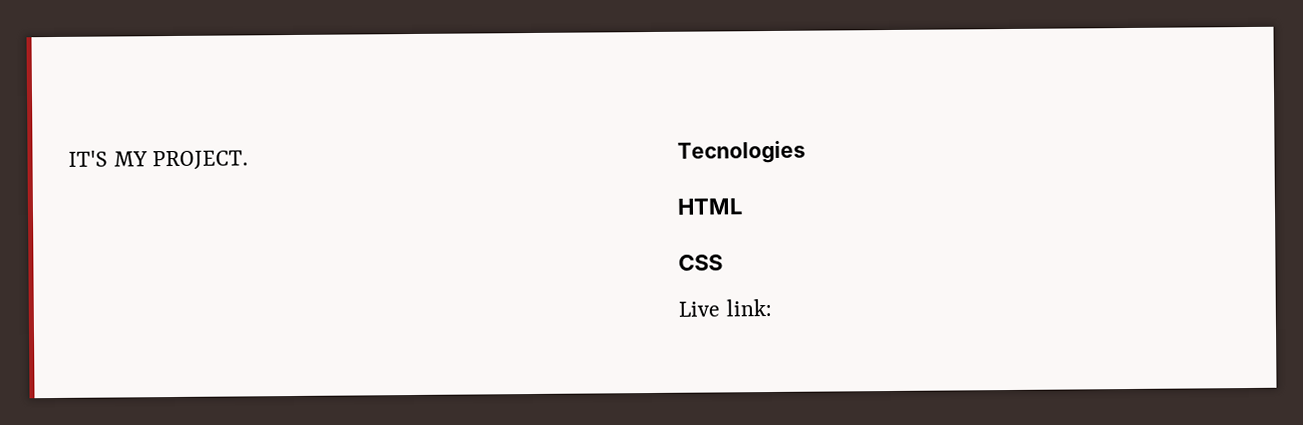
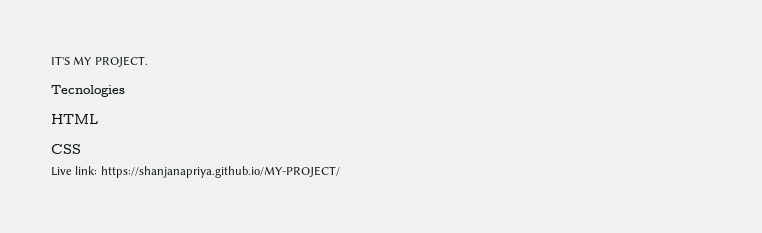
- Live link:
+ Live link: https://shanjanapriya.github.io/MY-PROJECT/

